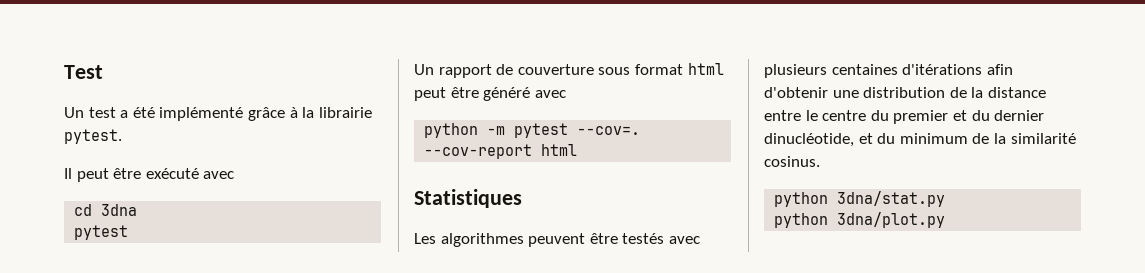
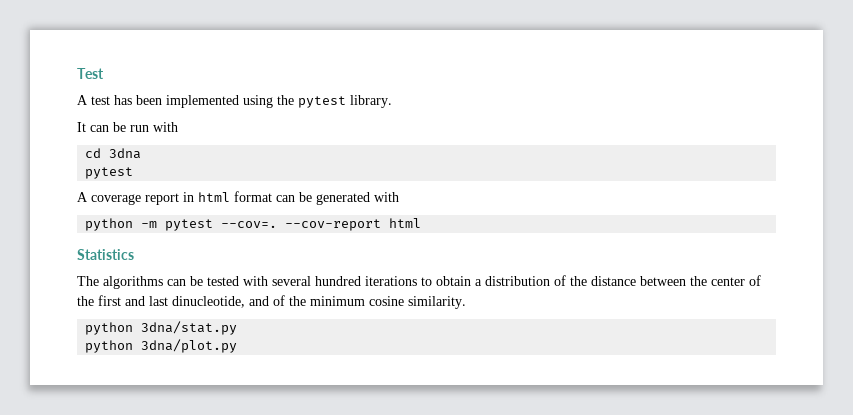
- Un test a été implémenté grâce à la librairie pytest.
- Il peut être exécuté avec
+ A test has been implemented using the pytest library.
+ It can be run with
  cd 3dna
  pytest
- Un rapport de couverture sous format html peut être généré avec
+ A coverage report in html format can be generated with
- Statistiques
- Les algorithmes peuvent être testés avec plusieurs centaines d'itérations afin d'obtenir une distribution de la distance entre le centre du premier et du dernier dinucléotide, et du minimum de la similarité cosinus.
+ Statistics
+ The algorithms can be tested with several hundred iterations to obtain a distribution of the distance between the center of the first and last dinucleotide, and of the minimum cosine similarity.

